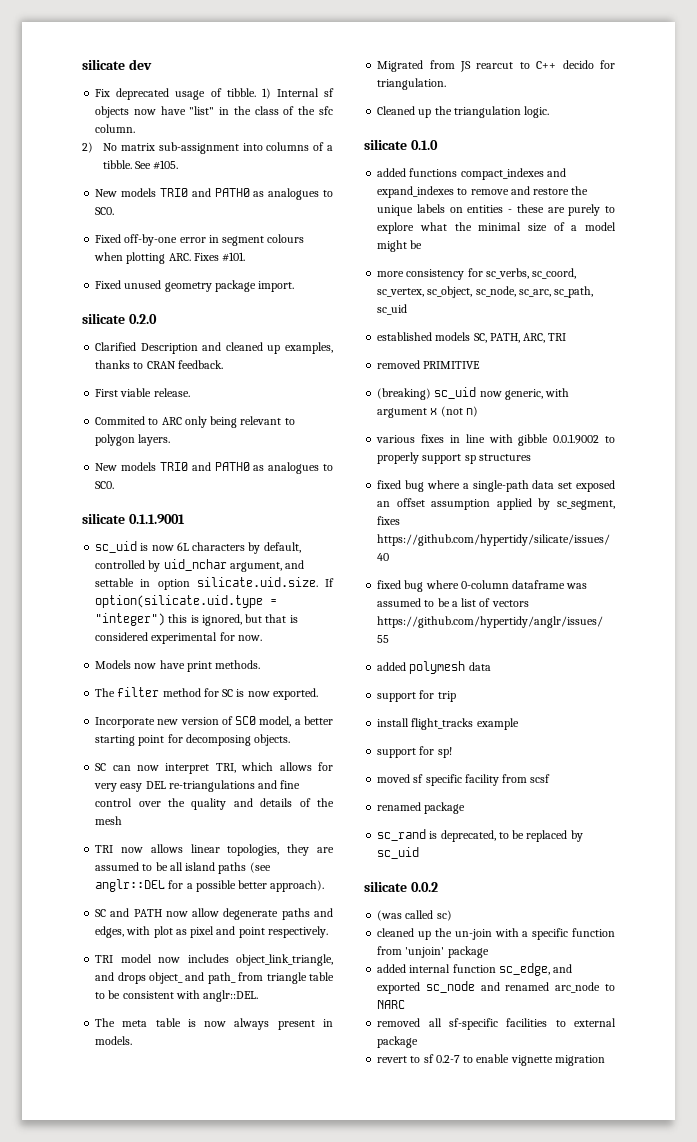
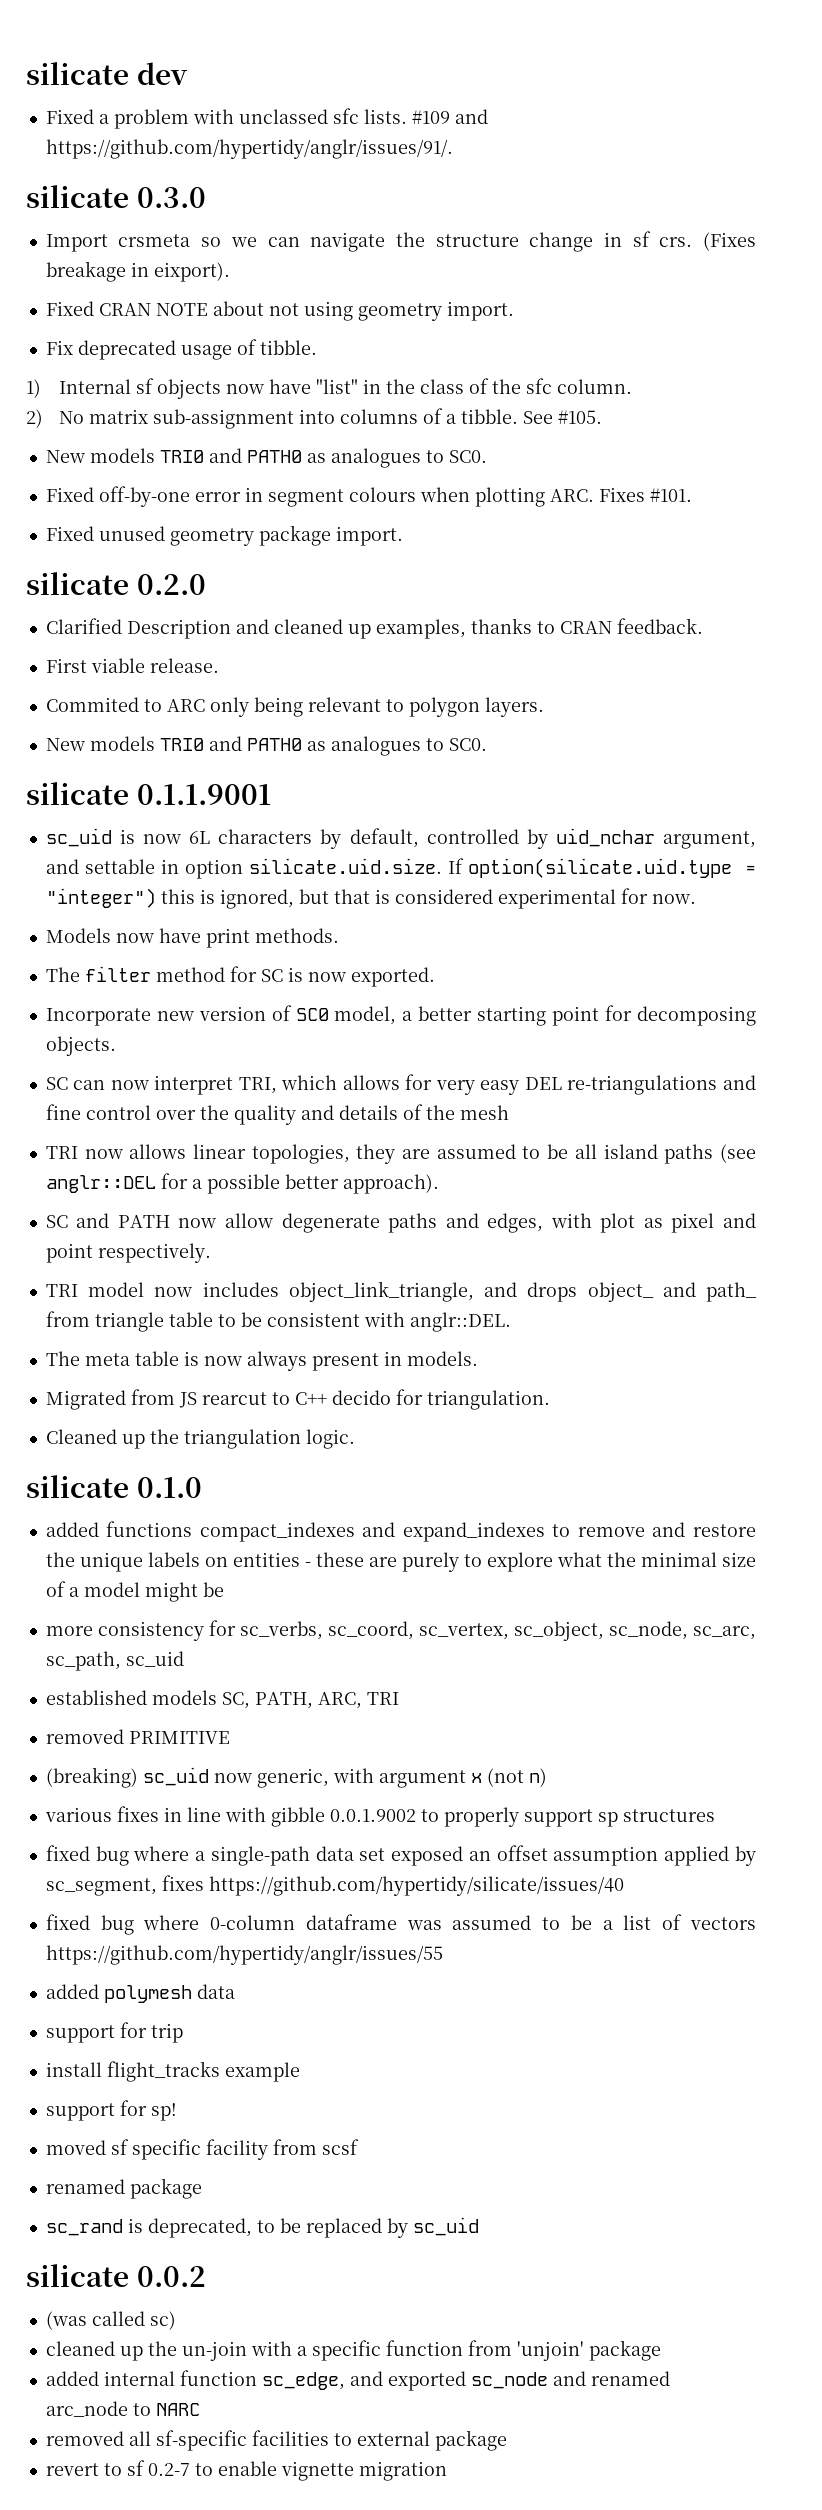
+ Fixed a problem with unclassed sfc lists. #109 and https://github.com/hypertidy/anglr/issues/91/.
+ silicate 0.3.0
+ Import crsmeta so we can navigate the structure change in sf crs. (Fixes breakage in eixport).
+ Fixed CRAN NOTE about not using geometry import.
- Fix deprecated usage of tibble. 1) Internal sf objects now have "list" in the class of the sfc column.
+ Fix deprecated usage of tibble.
+ 1) Internal sf objects now have "list" in the class of the sfc column.

